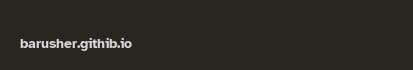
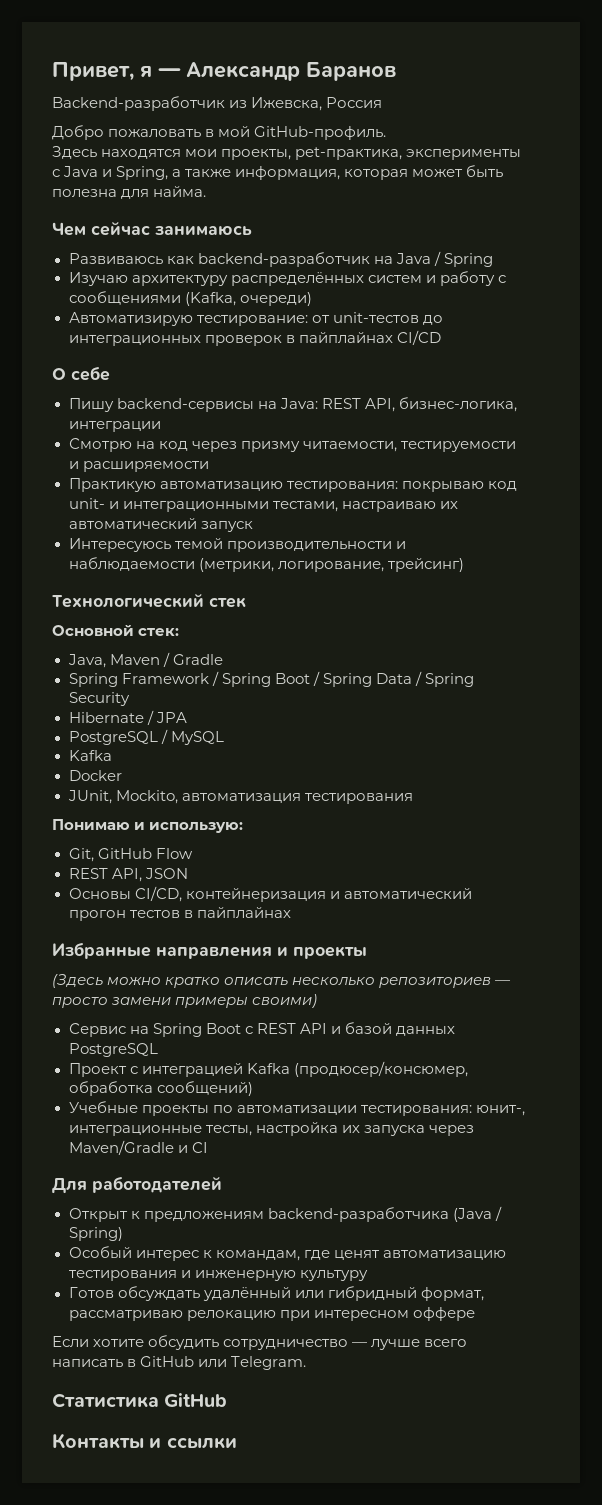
- barusher.githib.io
+ Привет, я — Александр Баранов
+ Backend-разработчик из Ижевска, Россия
+ Добро пожаловать в мой GitHub-профиль.
+ Здесь находятся мои проекты, pet-практика, эксперименты с Java и Spring, а также информация, которая может быть полезна для найма.
+ Чем сейчас занимаюсь
+ Развиваюсь как backend-разработчик на Java / Spring
+ Изучаю архитектуру распределённых систем и работу с сообщениями (Kafka, очереди)
+ Автоматизирую тестирование: от unit-тестов до интеграционных проверок в пайплайнах CI/CD
+ О себе
+ Пишу backend-сервисы на Java: REST API, бизнес-логика, интеграции
+ Смотрю на код через призму читаемости, тестируемости и расширяемости
+ Практикую автоматизацию тестирования: покрываю код unit- и интеграционными тестами, настраиваю их автоматический запуск
+ Интересуюсь темой производительности и наблюдаемости (метрики, логирование, трейсинг)
+ Технологический стек
+ Основной стек:
+ Java, Maven / Gradle
+ Spring Framework / Spring Boot / Spring Data / Spring Security
+ Hibernate / JPA
+ PostgreSQL / MySQL
+ Kafka
+ Docker
+ JUnit, Mockito, автоматизация тестирования
+ Понимаю и использую:
+ Git, GitHub Flow
+ REST API, JSON
+ Основы CI/CD, контейнеризация и автоматический прогон тестов в пайплайнах
+ Избранные направления и проекты
+ (Здесь можно кратко описать несколько репозиториев — просто замени примеры своими)
+ Сервис на Spring Boot с REST API и базой данных PostgreSQL
+ Проект с интеграцией Kafka (продюсер/консюмер, обработка сообщений)
+ Учебные проекты по автоматизации тестирования: юнит-, интеграционные тесты, настройка их запуска через Maven/Gradle и CI
+ Для работодателей
+ Открыт к предложениям backend-разработчика (Java / Spring)
+ Особый интерес к командам, где ценят автоматизацию тестирования и инженерную культуру
+ Готов обсуждать удалённый или гибридный формат, рассматриваю релокацию при интересном оффере
+ Если хотите обсудить сотрудничество — лучше всего написать в GitHub или Telegram.
+ Статистика GitHub
+ Контакты и ссылки

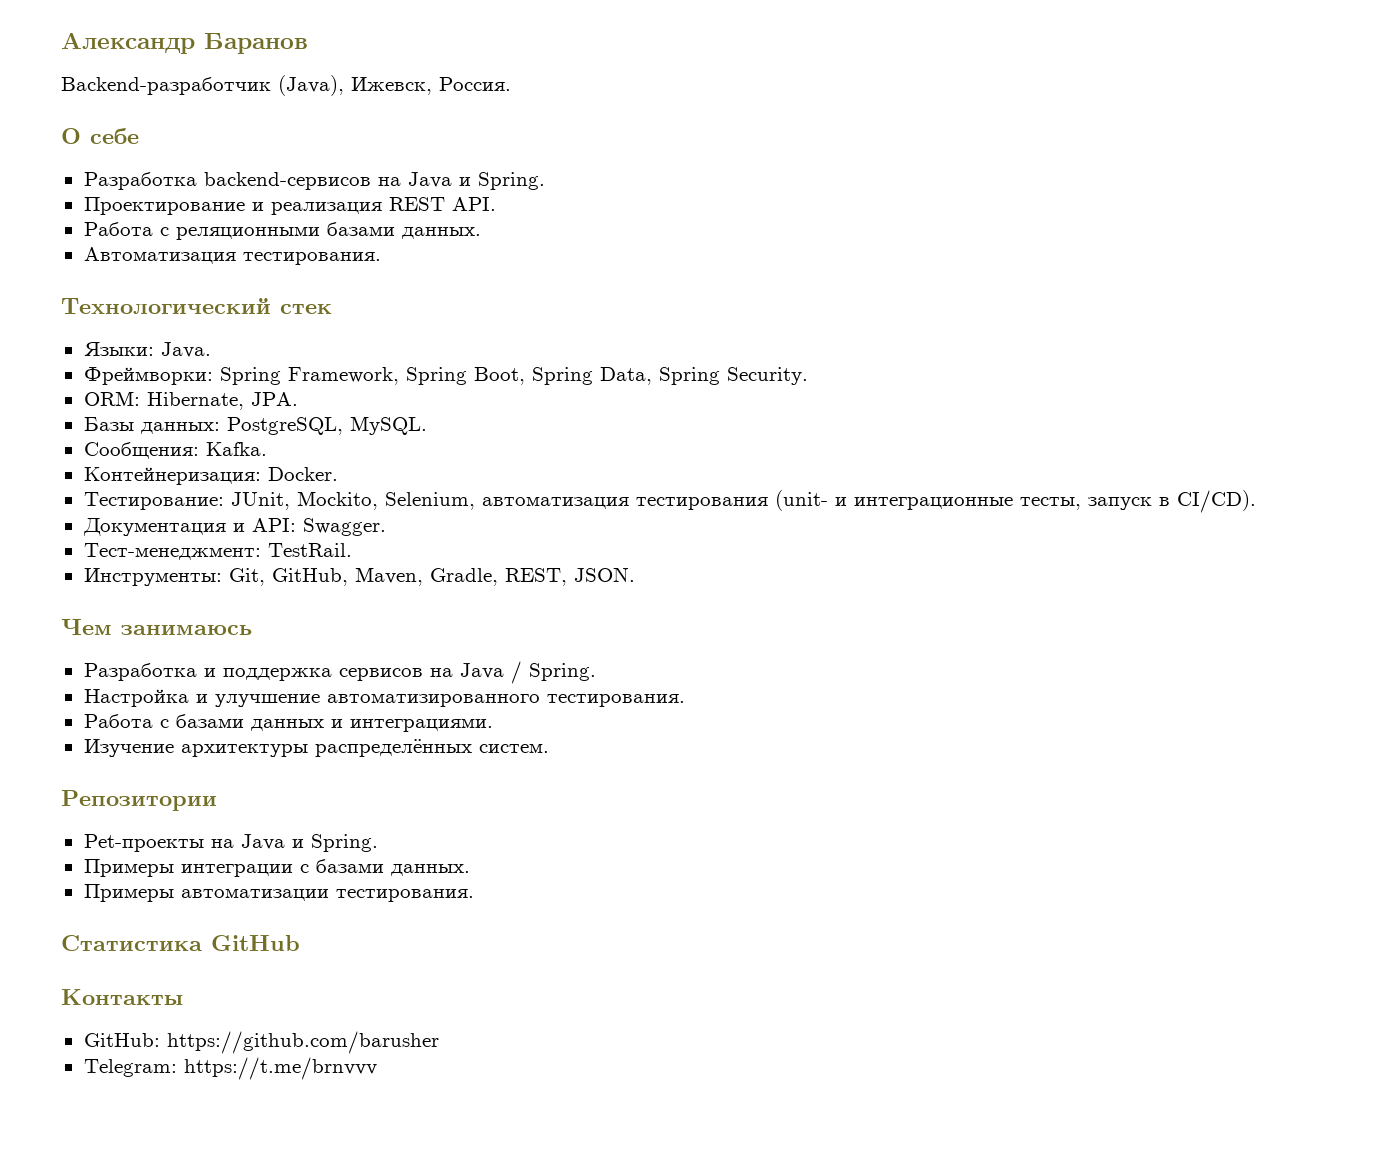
- Привет, я — Александр Баранов
+ Александр Баранов
- Backend-разработчик из Ижевска, Россия
- Добро пожаловать в мой GitHub-профиль.
- Здесь находятся мои проекты, pet-практика, эксперименты с Java и Spring, а также информация, которая может быть полезна для найма.
- Чем сейчас занимаюсь
- Развиваюсь как backend-разработчик на Java / Spring
- Изучаю архитектуру распределённых систем и работу с сообщениями (Kafka, очереди)
- Автоматизирую тестирование: от unit-тестов до интеграционных проверок в пайплайнах CI/CD
+ Backend-разработчик (Java), Ижевск, Россия.
  О себе
- Пишу backend-сервисы на Java: REST API, бизнес-логика, интеграции
- Смотрю на код через призму читаемости, тестируемости и расширяемости
- Практикую автоматизацию тестирования: покрываю код unit- и интеграционными тестами, настраиваю их автоматический запуск
- Интересуюсь темой производительности и наблюдаемости (метрики, логирование, трейсинг)
+ Разработка backend-сервисов на Java и Spring.
+ Проектирование и реализация REST API.
+ Работа с реляционными базами данных.
+ Автоматизация тестирования.
  Технологический стек
- Основной стек:
- Java, Maven / Gradle
- Spring Framework / Spring Boot / Spring Data / Spring Security
- Hibernate / JPA
- PostgreSQL / MySQL
- Kafka
- Docker
- JUnit, Mockito, автоматизация тестирования
- Понимаю и использую:
- Git, GitHub Flow
- REST API, JSON
- Основы CI/CD, контейнеризация и автоматический прогон тестов в пайплайнах
- Избранные направления и проекты
- (Здесь можно кратко описать несколько репозиториев — просто замени примеры своими)
- Сервис на Spring Boot с REST API и базой данных PostgreSQL
- Проект с интеграцией Kafka (продюсер/консюмер, обработка сообщений)
- Учебные проекты по автоматизации тестирования: юнит-, интеграционные тесты, настройка их запуска через Maven/Gradle и CI
- Для работодателей
- Открыт к предложениям backend-разработчика (Java / Spring)
- Особый интерес к командам, где ценят автоматизацию тестирования и инженерную культуру
- Готов обсуждать удалённый или гибридный формат, рассматриваю релокацию при интересном оффере
- Если хотите обсудить сотрудничество — лучше всего написать в GitHub или Telegram.
+ Языки: Java.
+ Фреймворки: Spring Framework, Spring Boot, Spring Data, Spring Security.
+ ORM: Hibernate, JPA.
+ Базы данных: PostgreSQL, MySQL.
+ Сообщения: Kafka.
+ Контейнеризация: Docker.
+ Тестирование: JUnit, Mockito, Selenium, автоматизация тестирования (unit- и интеграционные тесты, запуск в CI/CD).
+ Документация и API: Swagger.
+ Тест-менеджмент: TestRail.
+ Инструменты: Git, GitHub, Maven, Gradle, REST, JSON.
+ Чем занимаюсь
+ Разработка и поддержка сервисов на Java / Spring.
+ Настройка и улучшение автоматизированного тестирования.
+ Работа с базами данных и интеграциями.
+ Изучение архитектуры распределённых систем.
+ Репозитории
+ Pet-проекты на Java и Spring.
+ Примеры интеграции с базами данных.
+ Примеры автоматизации тестирования.
- Контакты и ссылки
+ Контакты
+ GitHub: https://github.com/barusher
+ Telegram: https://t.me/brnvvv

